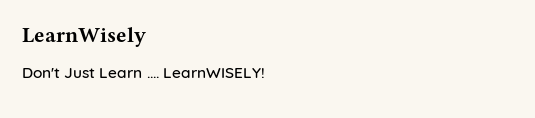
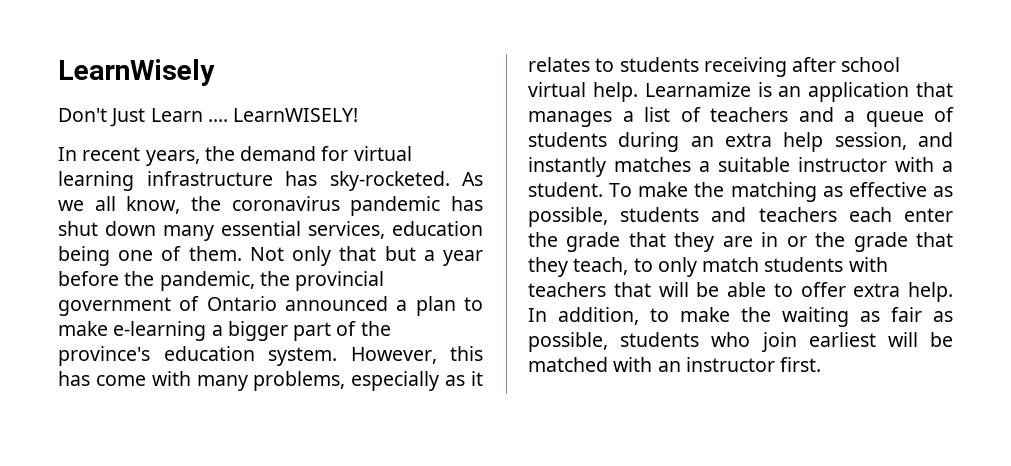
+ In recent years, the demand for virtual learning infrastructure has sky-rocketed. As we all know, the coronavirus pandemic has shut down many essential services, education being one of them. Not only that but a year before the pandemic, the provincial government of Ontario announced a plan to make e-learning a bigger part of the province's education system. However, this has come with many problems, especially as it relates to students receiving after school virtual help. Learnamize is an application that manages a list of teachers and a queue of students during an extra help session, and instantly matches a suitable instructor with a student. To make the matching as effective as possible, students and teachers each enter the grade that they are in or the grade that they teach, to only match students with teachers that will be able to offer extra help. In addition, to make the waiting as fair as possible, students who join earliest will be matched with an instructor first.

